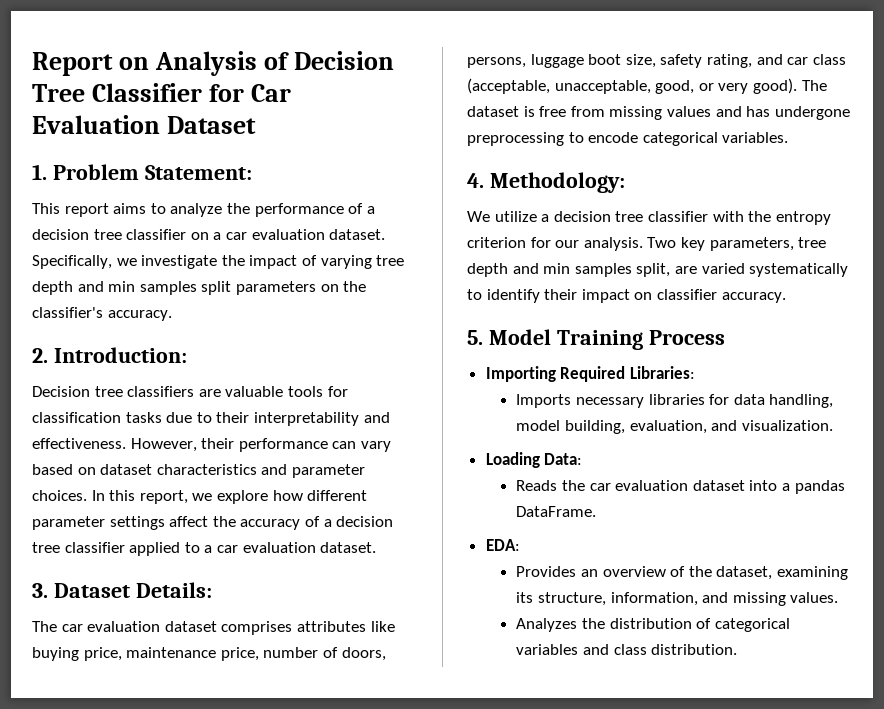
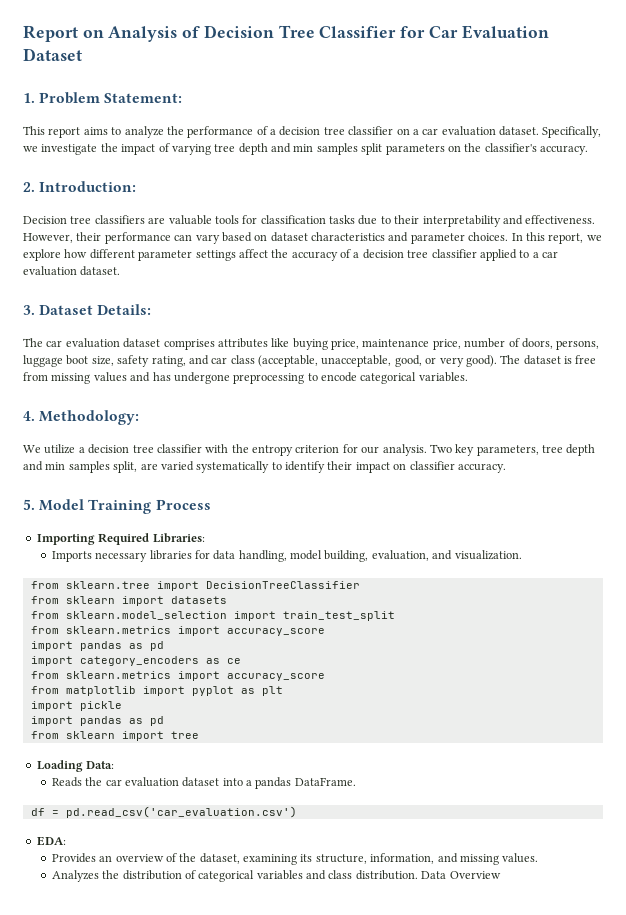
+ from sklearn.tree import DecisionTreeClassifier
+ from sklearn import datasets
+ from sklearn.model_selection import train_test_split
+ from sklearn.metrics import accuracy_score
+ import pandas as pd
+ import category_encoders as ce
+ from sklearn.metrics import accuracy_score
+ from matplotlib import pyplot as plt
+ import pickle
+ import pandas as pd
+ from sklearn import tree
+ df = pd.read_csv('car_evaluation.csv')
+ Data Overview

